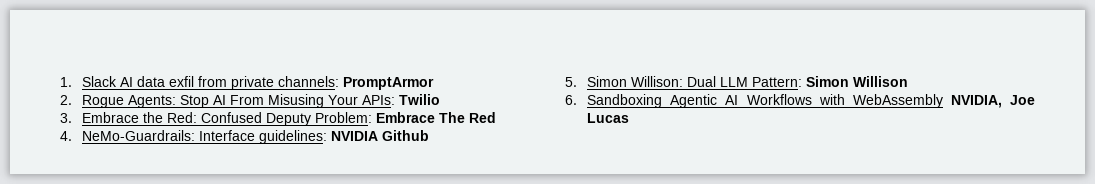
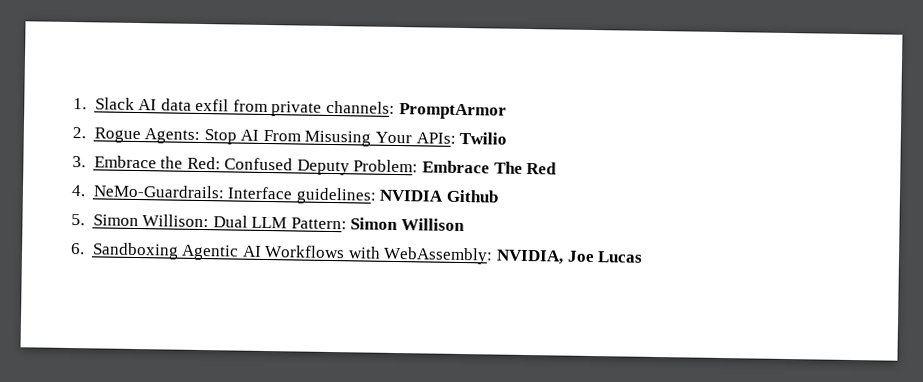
- 6. Sandboxing Agentic AI Workflows with WebAssembly NVIDIA, Joe Lucas
+ 6. Sandboxing Agentic AI Workflows with WebAssembly: NVIDIA, Joe Lucas

